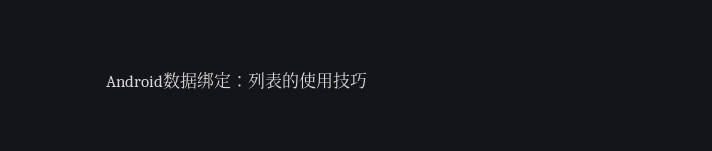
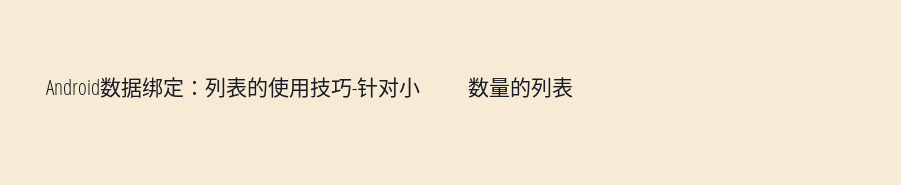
- Android数据绑定：列表的使用技巧
+ Android数据绑定：列表的使用技巧-针对小数量的列表

